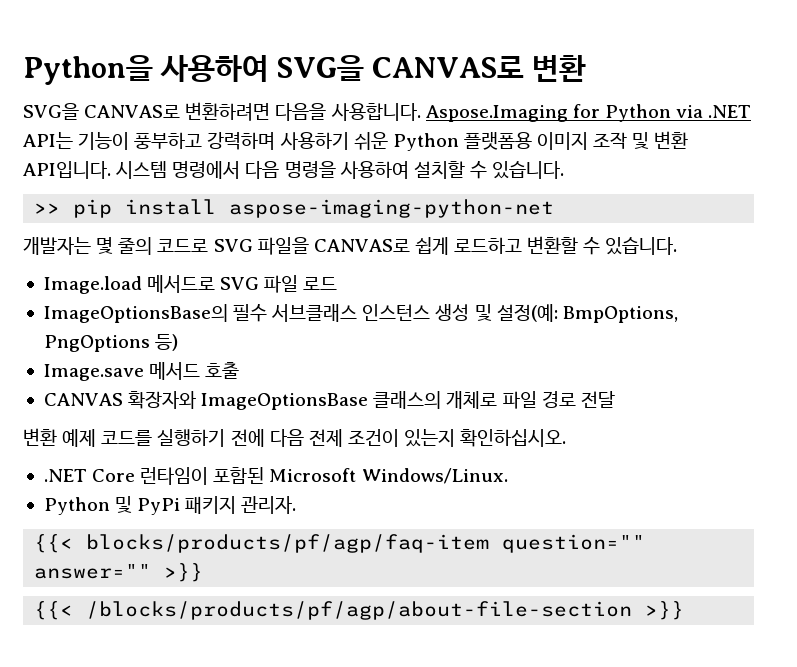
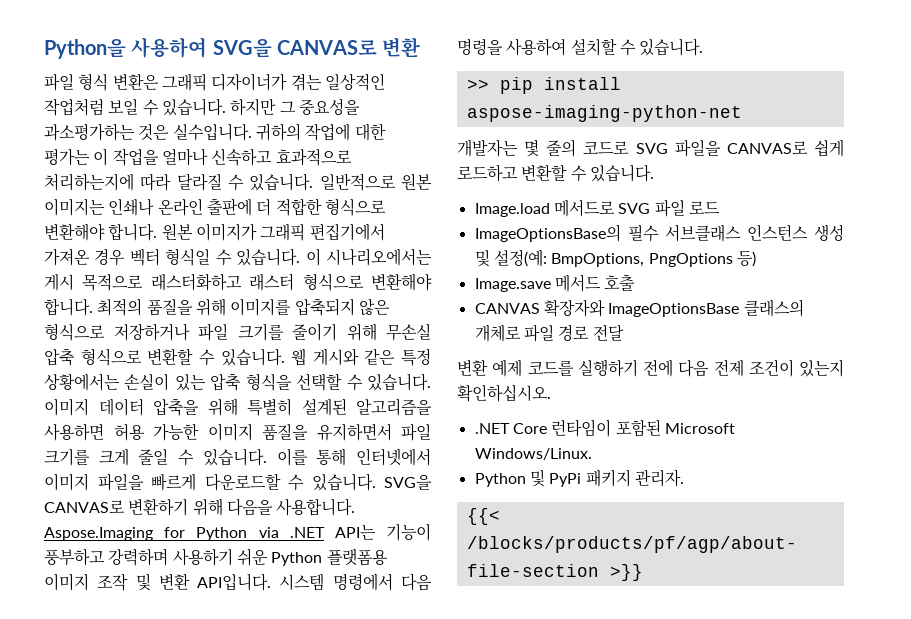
- SVG을 CANVAS로 변환하려면 다음을 사용합니다.
+ 파일 형식 변환은 그래픽 디자이너가 겪는 일상적인 작업처럼 보일 수 있습니다. 하지만 그 중요성을 과소평가하는 것은 실수입니다. 귀하의 작업에 대한 평가는 이 작업을 얼마나 신속하고 효과적으로 처리하는지에 따라 달라질 수 있습니다. 일반적으로 원본 이미지는 인쇄나 온라인 출판에 더 적합한 형식으로 변환해야 합니다. 원본 이미지가 그래픽 편집기에서 가져온 경우 벡터 형식일 수 있습니다. 이 시나리오에서는 게시 목적으로 래스터화하고 래스터 형식으로 변환해야 합니다. 최적의 품질을 위해 이미지를 압축되지 않은 형식으로 저장하거나 파일 크기를 줄이기 위해 무손실 압축 형식으로 변환할 수 있습니다. 웹 게시와 같은 특정 상황에서는 손실이 있는 압축 형식을 선택할 수 있습니다. 이미지 데이터 압축을 위해 특별히 설계된 알고리즘을 사용하면 허용 가능한 이미지 품질을 유지하면서 파일 크기를 크게 줄일 수 있습니다. 이를 통해 인터넷에서 이미지 파일을 빠르게 다운로드할 수 있습니다. SVG을 CANVAS로 변환하기 위해 다음을 사용합니다.
- {{< blocks/products/pf/agp/faq-item question="" answer="" >}}

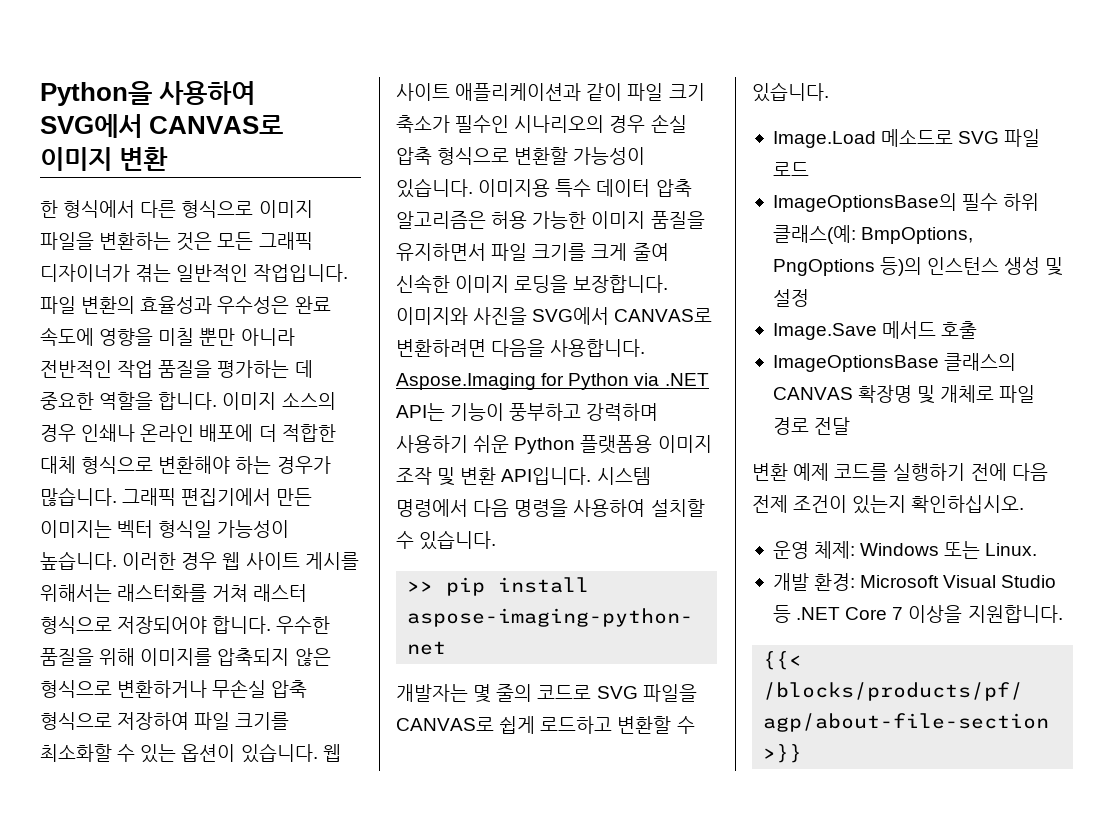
- Python을 사용하여 SVG을 CANVAS로 변환
- 파일 형식 변환은 그래픽 디자이너가 겪는 일상적인 작업처럼 보일 수 있습니다. 하지만 그 중요성을 과소평가하는 것은 실수입니다. 귀하의 작업에 대한 평가는 이 작업을 얼마나 신속하고 효과적으로 처리하는지에 따라 달라질 수 있습니다. 일반적으로 원본 이미지는 인쇄나 온라인 출판에 더 적합한 형식으로 변환해야 합니다. 원본 이미지가 그래픽 편집기에서 가져온 경우 벡터 형식일 수 있습니다. 이 시나리오에서는 게시 목적으로 래스터화하고 래스터 형식으로 변환해야 합니다. 최적의 품질을 위해 이미지를 압축되지 않은 형식으로 저장하거나 파일 크기를 줄이기 위해 무손실 압축 형식으로 변환할 수 있습니다. 웹 게시와 같은 특정 상황에서는 손실이 있는 압축 형식을 선택할 수 있습니다. 이미지 데이터 압축을 위해 특별히 설계된 알고리즘을 사용하면 허용 가능한 이미지 품질을 유지하면서 파일 크기를 크게 줄일 수 있습니다. 이를 통해 인터넷에서 이미지 파일을 빠르게 다운로드할 수 있습니다. SVG을 CANVAS로 변환하기 위해 다음을 사용합니다.
+ Python을 사용하여 SVG에서 CANVAS로 이미지 변환
+ 한 형식에서 다른 형식으로 이미지 파일을 변환하는 것은 모든 그래픽 디자이너가 겪는 일반적인 작업입니다. 파일 변환의 효율성과 우수성은 완료 속도에 영향을 미칠 뿐만 아니라 전반적인 작업 품질을 평가하는 데 중요한 역할을 합니다. 이미지 소스의 경우 인쇄나 온라인 배포에 더 적합한 대체 형식으로 변환해야 하는 경우가 많습니다. 그래픽 편집기에서 만든 이미지는 벡터 형식일 가능성이 높습니다. 이러한 경우 웹 사이트 게시를 위해서는 래스터화를 거쳐 래스터 형식으로 저장되어야 합니다. 우수한 품질을 위해 이미지를 압축되지 않은 형식으로 변환하거나 무손실 압축 형식으로 저장하여 파일 크기를 최소화할 수 있는 옵션이 있습니다. 웹 사이트 애플리케이션과 같이 파일 크기 축소가 필수인 시나리오의 경우 손실 압축 형식으로 변환할 가능성이 있습니다. 이미지용 특수 데이터 압축 알고리즘은 허용 가능한 이미지 품질을 유지하면서 파일 크기를 크게 줄여 신속한 이미지 로딩을 보장합니다. 이미지와 사진을 SVG에서 CANVAS로 변환하려면 다음을 사용합니다.
- Image.load 메서드로 SVG 파일 로드
+ Image.Load 메소드로 SVG 파일 로드
- ImageOptionsBase의 필수 서브클래스 인스턴스 생성 및 설정(예: BmpOptions, PngOptions 등)
- Image.save 메서드 호출
- CANVAS 확장자와 ImageOptionsBase 클래스의 개체로 파일 경로 전달
+ ImageOptionsBase의 필수 하위 클래스(예: BmpOptions, PngOptions 등)의 인스턴스 생성 및 설정
+ Image.Save 메서드 호출
+ ImageOptionsBase 클래스의 CANVAS 확장명 및 개체로 파일 경로 전달
- .NET Core 런타임이 포함된 Microsoft Windows/Linux.
- Python 및 PyPi 패키지 관리자.
+ 운영 체제: Windows 또는 Linux.
+ 개발 환경: Microsoft Visual Studio 등 .NET Core 7 이상을 지원합니다.

